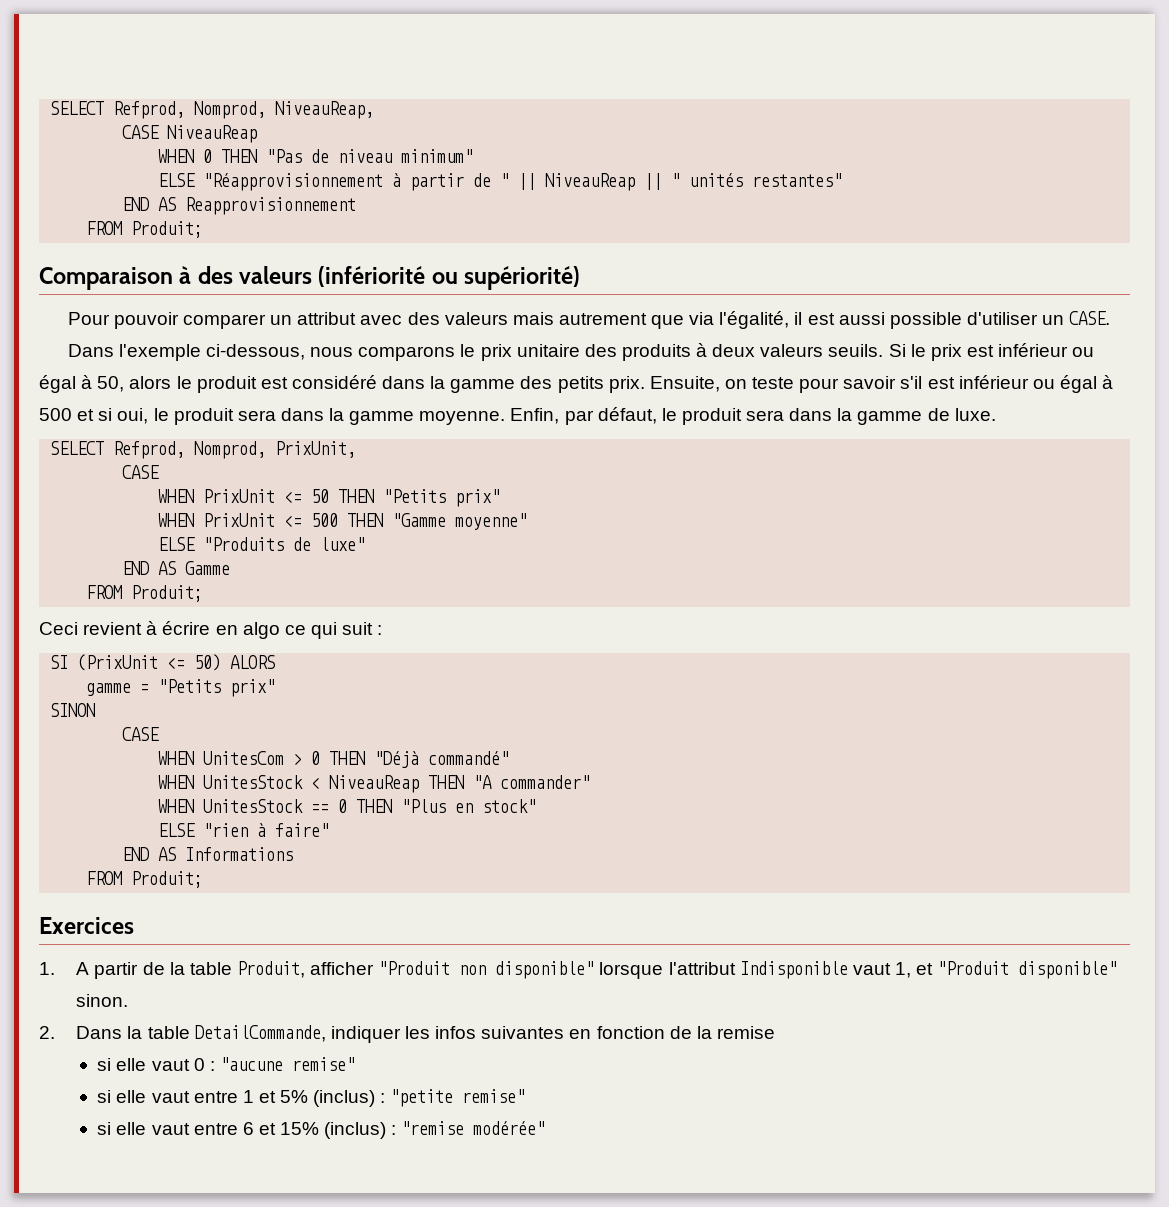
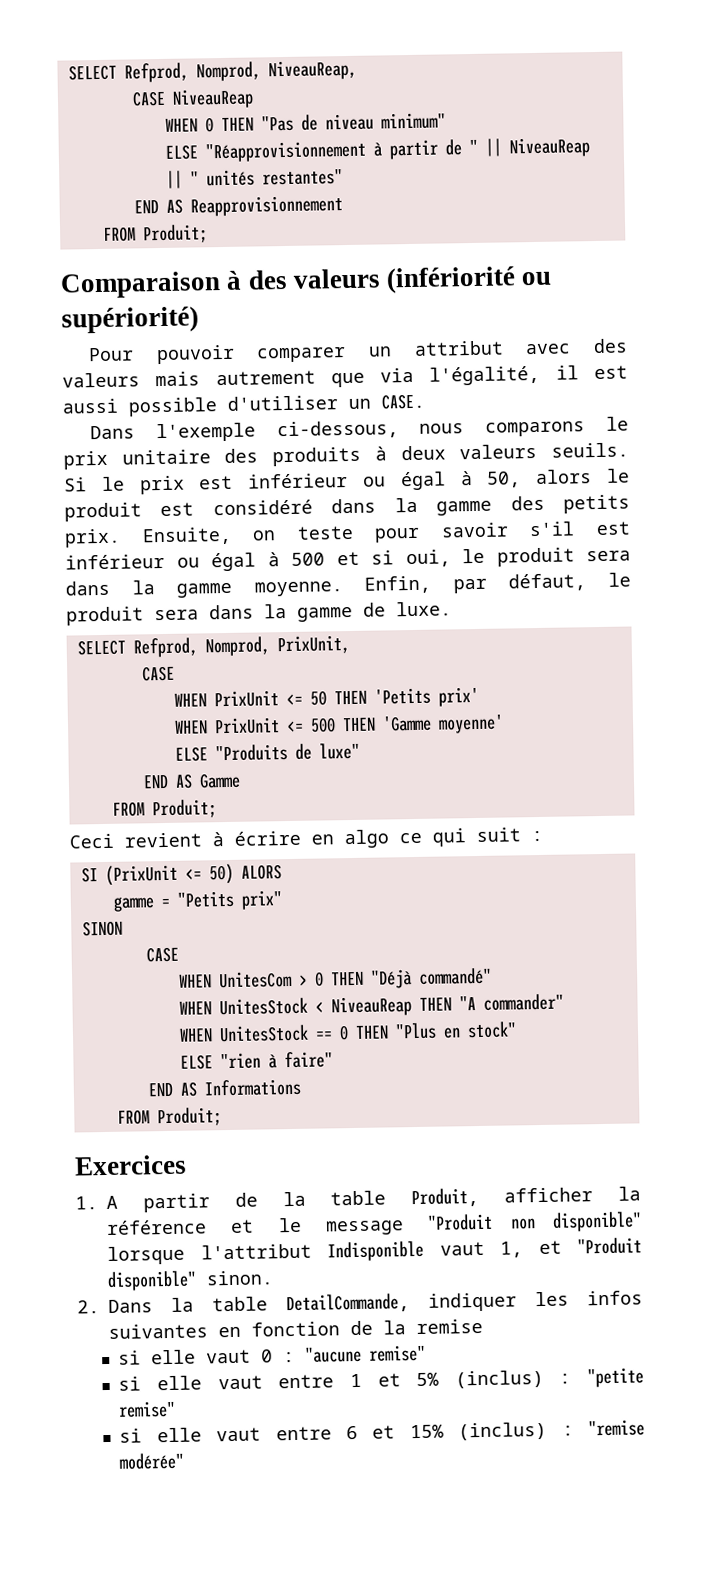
- WHEN PrixUnit <= 50 THEN "Petits prix"
+ WHEN PrixUnit <= 50 THEN 'Petits prix'
- WHEN PrixUnit <= 500 THEN "Gamme moyenne"
+ WHEN PrixUnit <= 500 THEN 'Gamme moyenne'
- 1. A partir de la table Produit, afficher "Produit non disponible" lorsque l'attribut Indisponible vaut 1, et "Produit disponible" sinon.
+ 1. A partir de la table Produit, afficher la référence et le message "Produit non disponible" lorsque l'attribut Indisponible vaut 1, et "Produit disponible" sinon.

